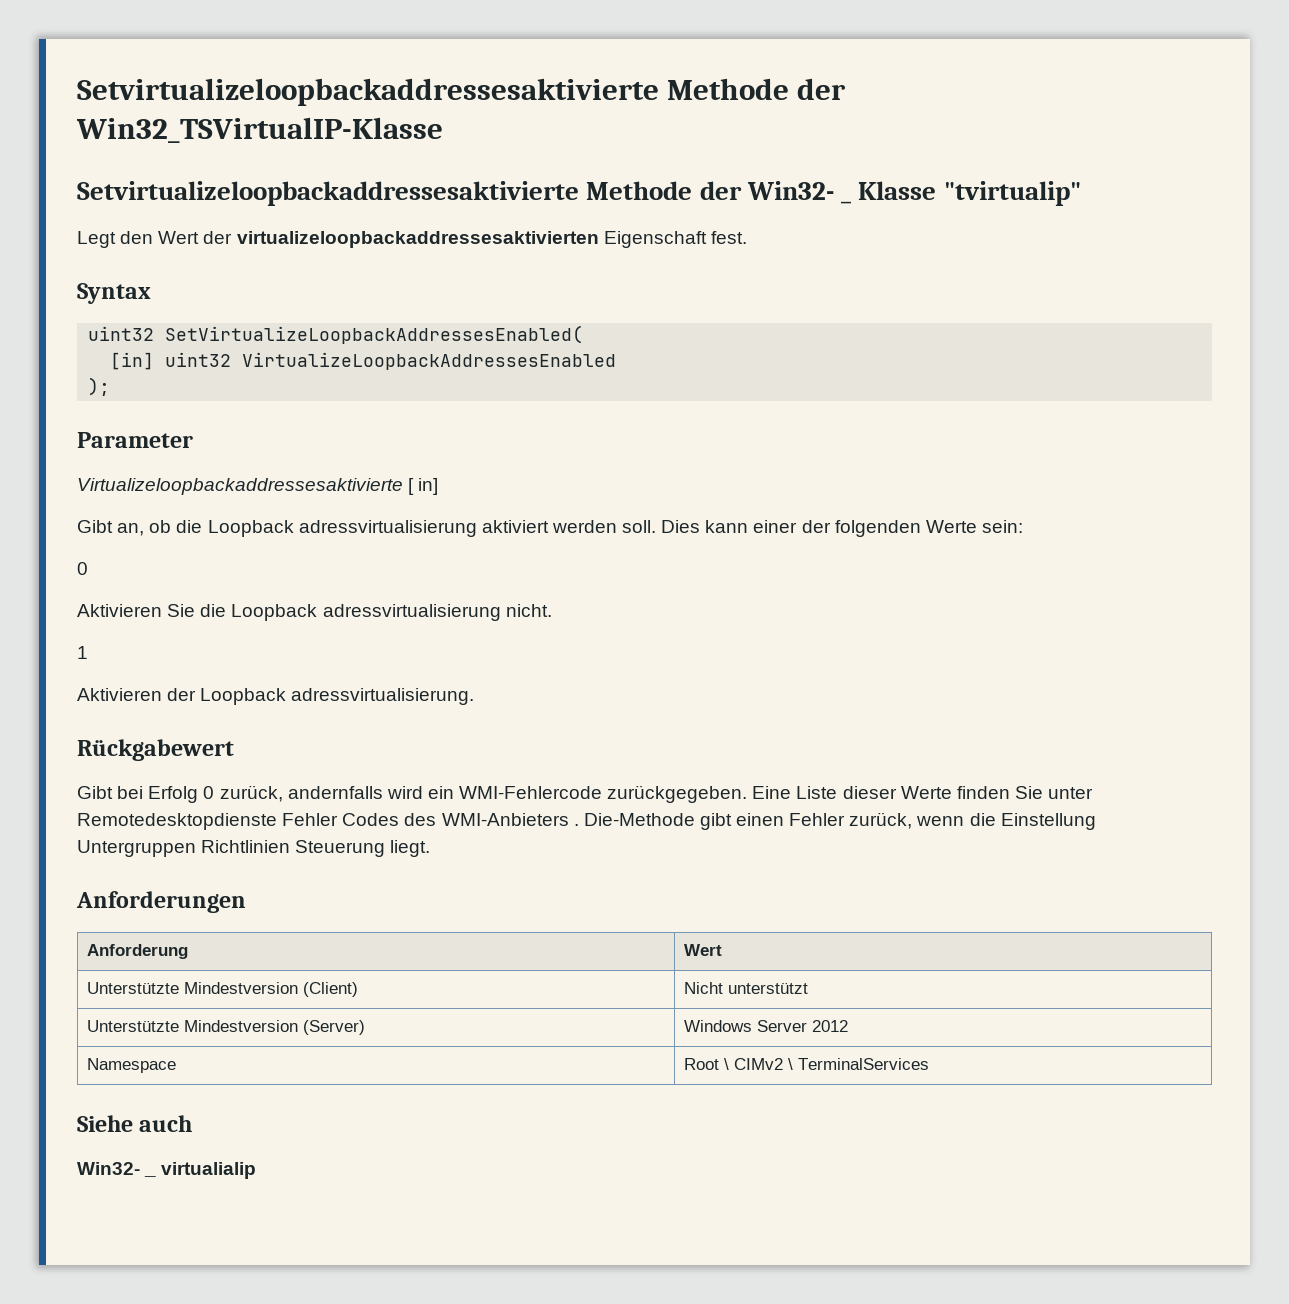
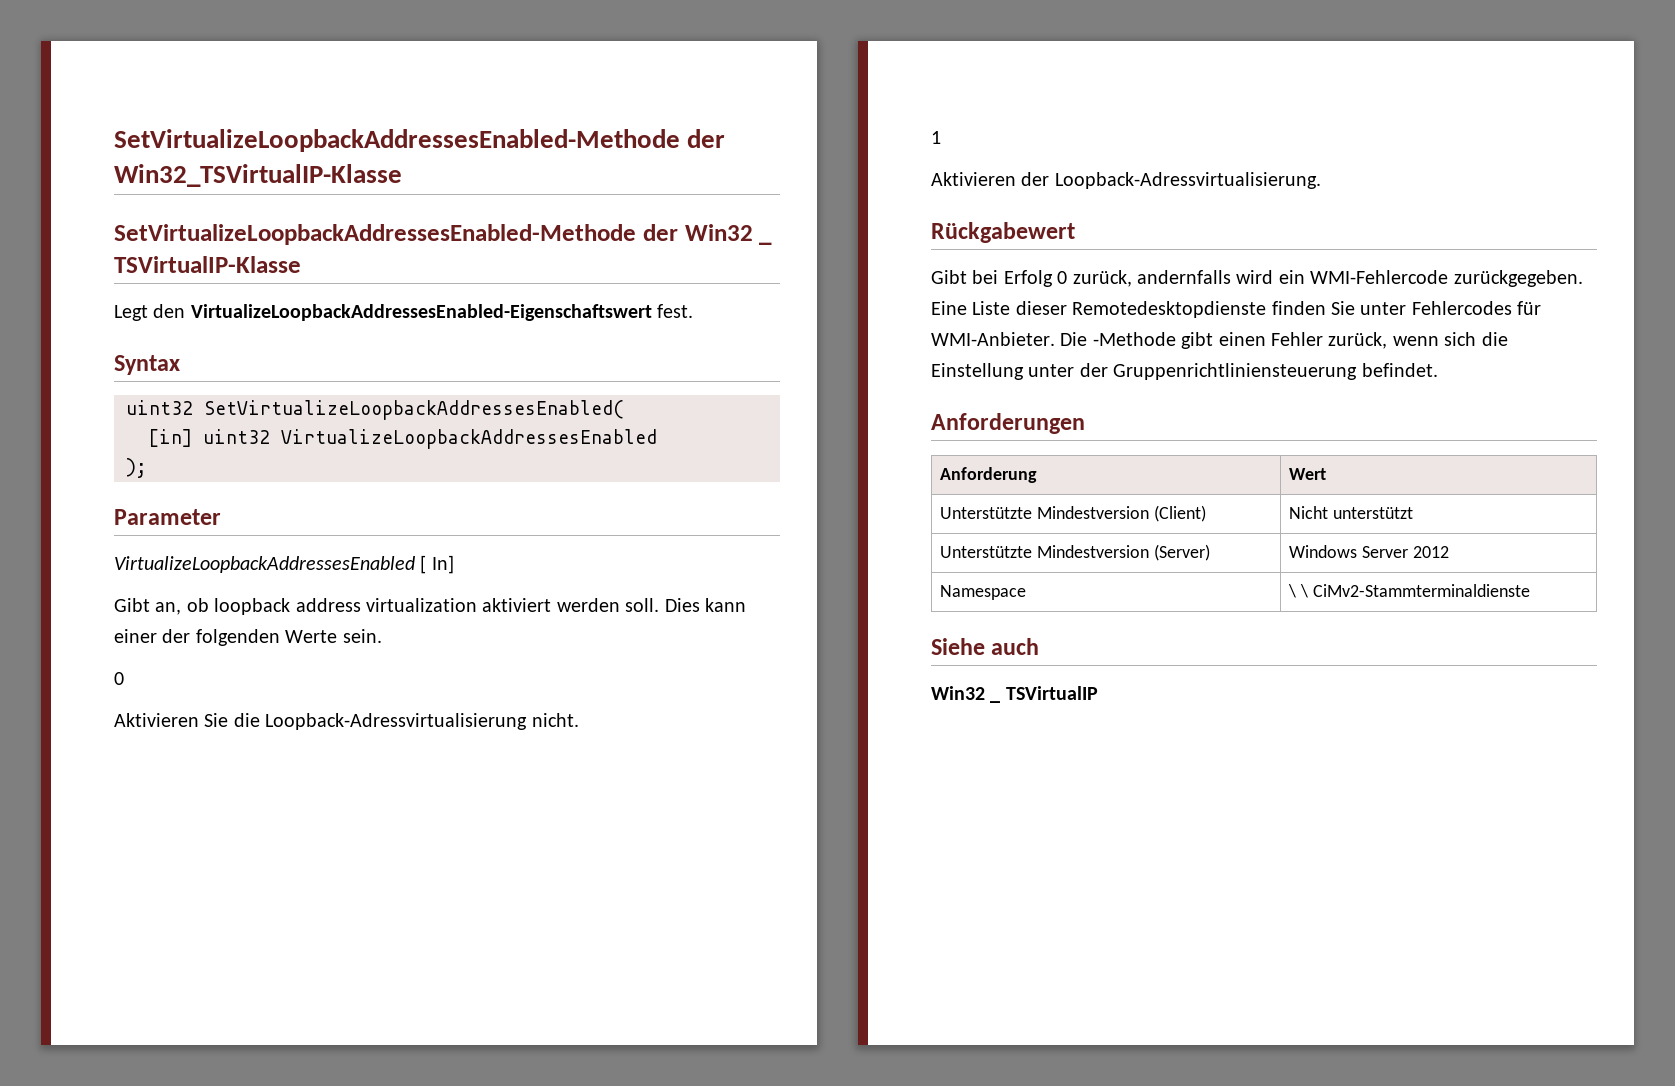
- Setvirtualizeloopbackaddressesaktivierte Methode der Win32_TSVirtualIP-Klasse
+ SetVirtualizeLoopbackAddressesEnabled-Methode der Win32_TSVirtualIP-Klasse
- Setvirtualizeloopbackaddressesaktivierte Methode der Win32- _ Klasse "tvirtualip"
- Legt den Wert der virtualizeloopbackaddressesaktivierten Eigenschaft fest.
+ SetVirtualizeLoopbackAddressesEnabled-Methode der Win32 _ TSVirtualIP-Klasse
+ Legt den VirtualizeLoopbackAddressesEnabled-Eigenschaftswert fest.
- Virtualizeloopbackaddressesaktivierte [ in]
+ VirtualizeLoopbackAddressesEnabled [ In]
- Gibt an, ob die Loopback adressvirtualisierung aktiviert werden soll.
+ Gibt an, ob loopback address virtualization aktiviert werden soll.
- Dies kann einer der folgenden Werte sein:
+ Dies kann einer der folgenden Werte sein.
- Aktivieren Sie die Loopback adressvirtualisierung nicht.
+ Aktivieren Sie die Loopback-Adressvirtualisierung nicht.
- Aktivieren der Loopback adressvirtualisierung.
+ Aktivieren der Loopback-Adressvirtualisierung.
- Eine Liste dieser Werte finden Sie unter Remotedesktopdienste Fehler Codes des WMI-Anbieters . Die-Methode gibt einen Fehler zurück, wenn die Einstellung Untergruppen Richtlinien Steuerung liegt.
+ Eine Liste dieser Remotedesktopdienste finden Sie unter Fehlercodes für WMI-Anbieter. Die -Methode gibt einen Fehler zurück, wenn sich die Einstellung unter der Gruppenrichtliniensteuerung befindet.
- Namespace | Root \ CIMv2 \ TerminalServices
+ Namespace | \ \ CiMv2-Stammterminaldienste
- Win32- _ virtualialip
+ Win32 _ TSVirtualIP

